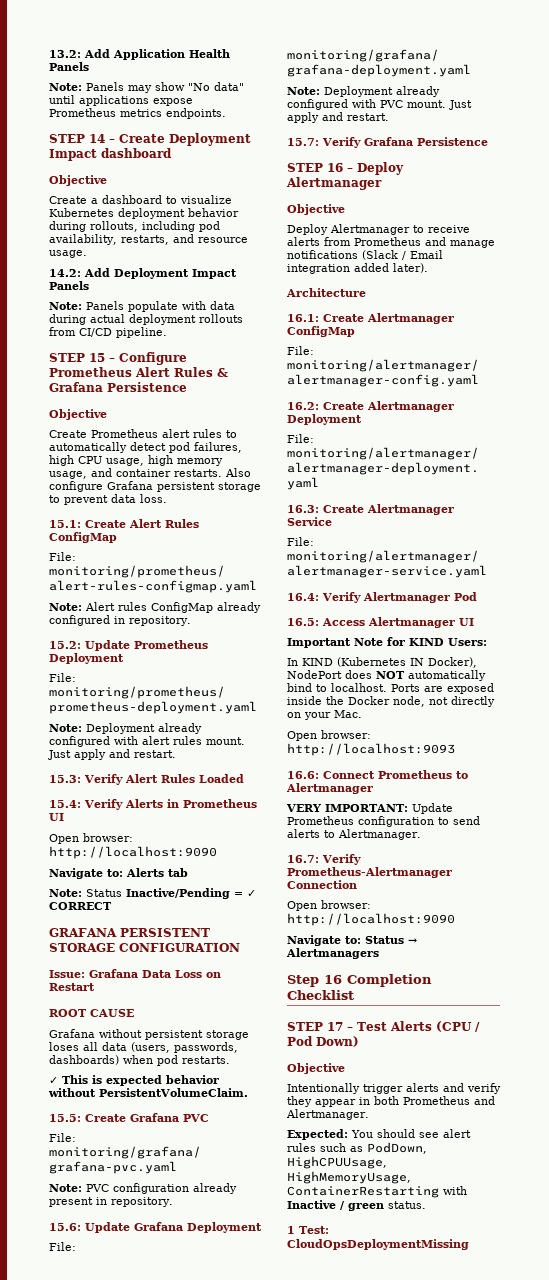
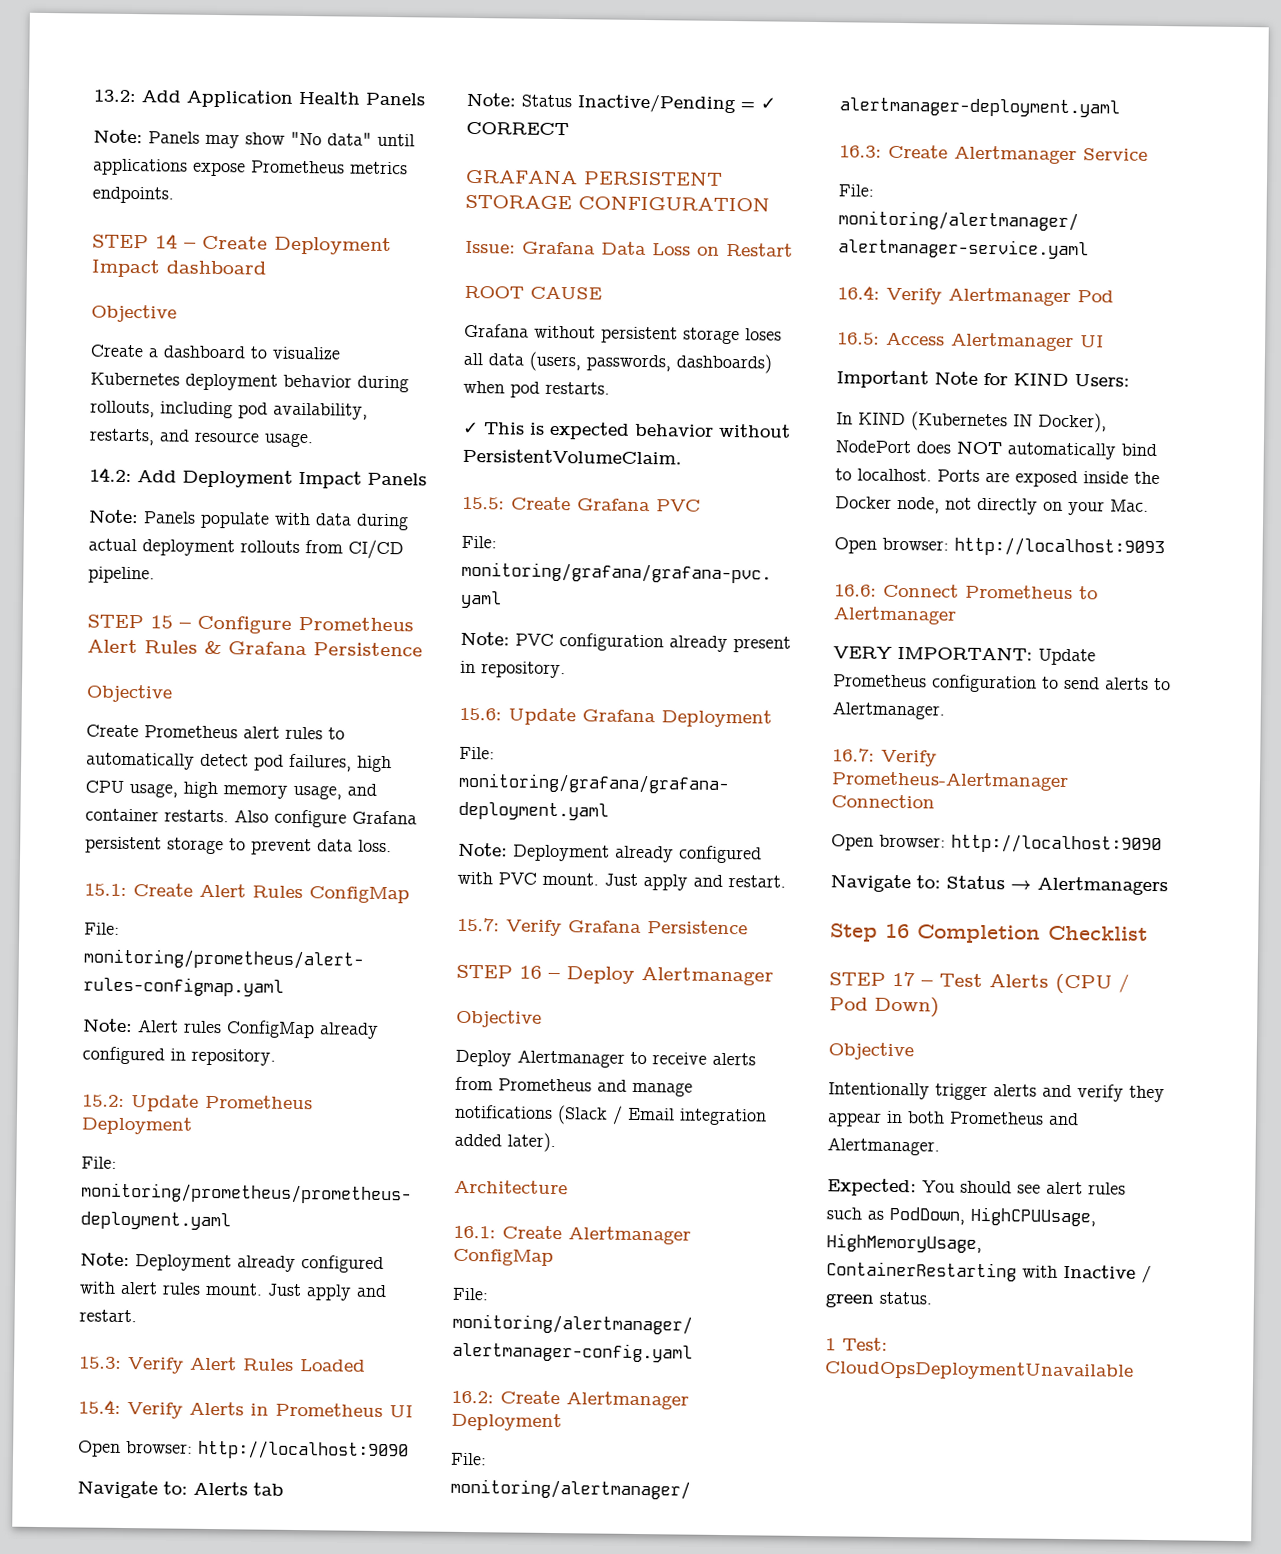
- 1 Test: CloudOpsDeploymentMissing
+ 1 Test: CloudOpsDeploymentUnavailable

